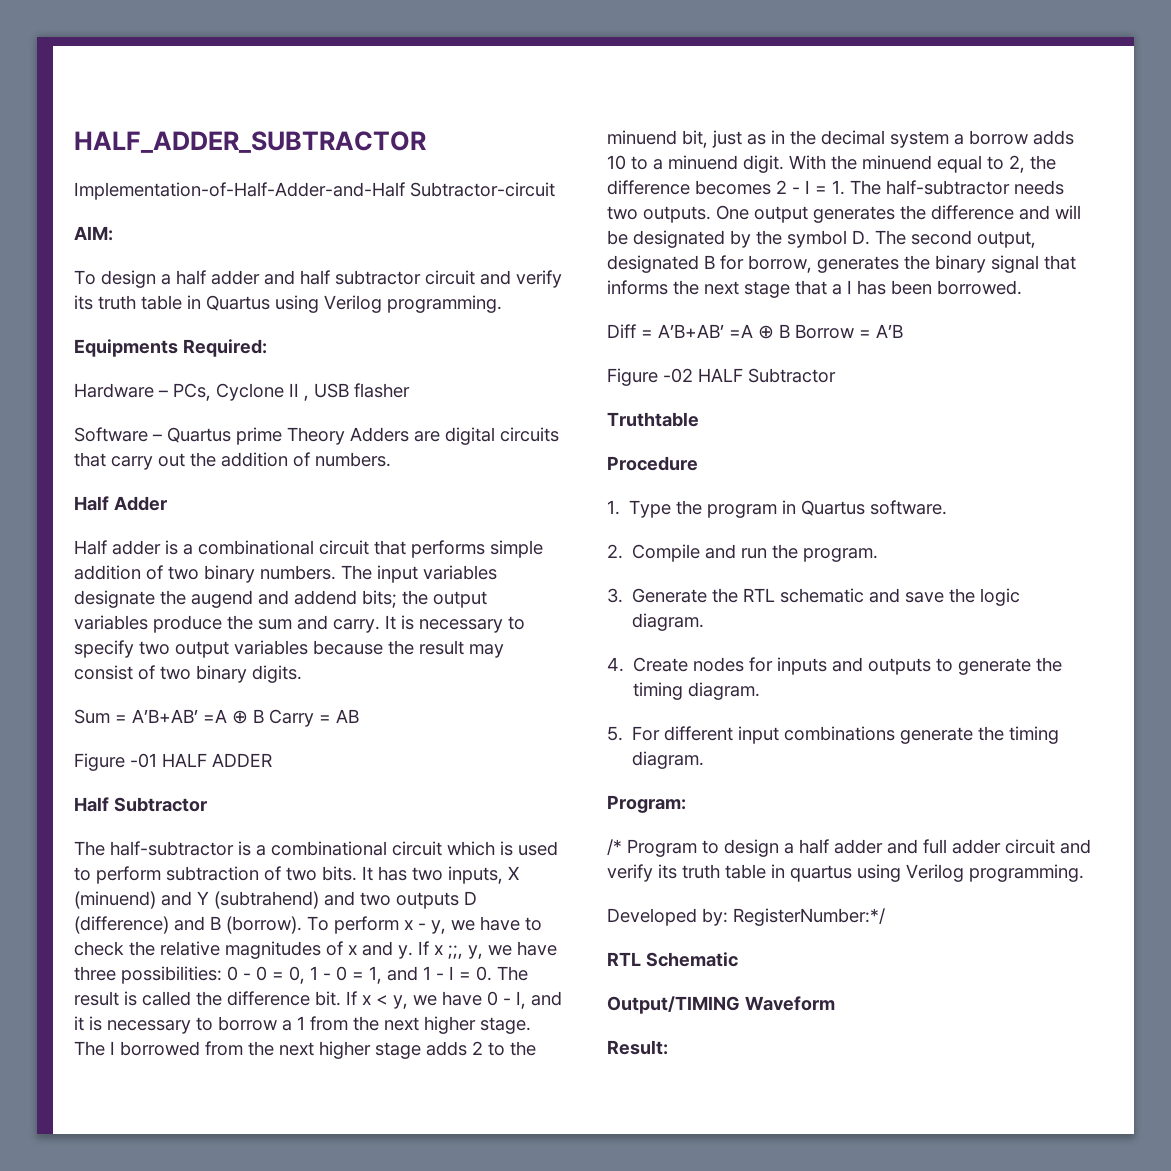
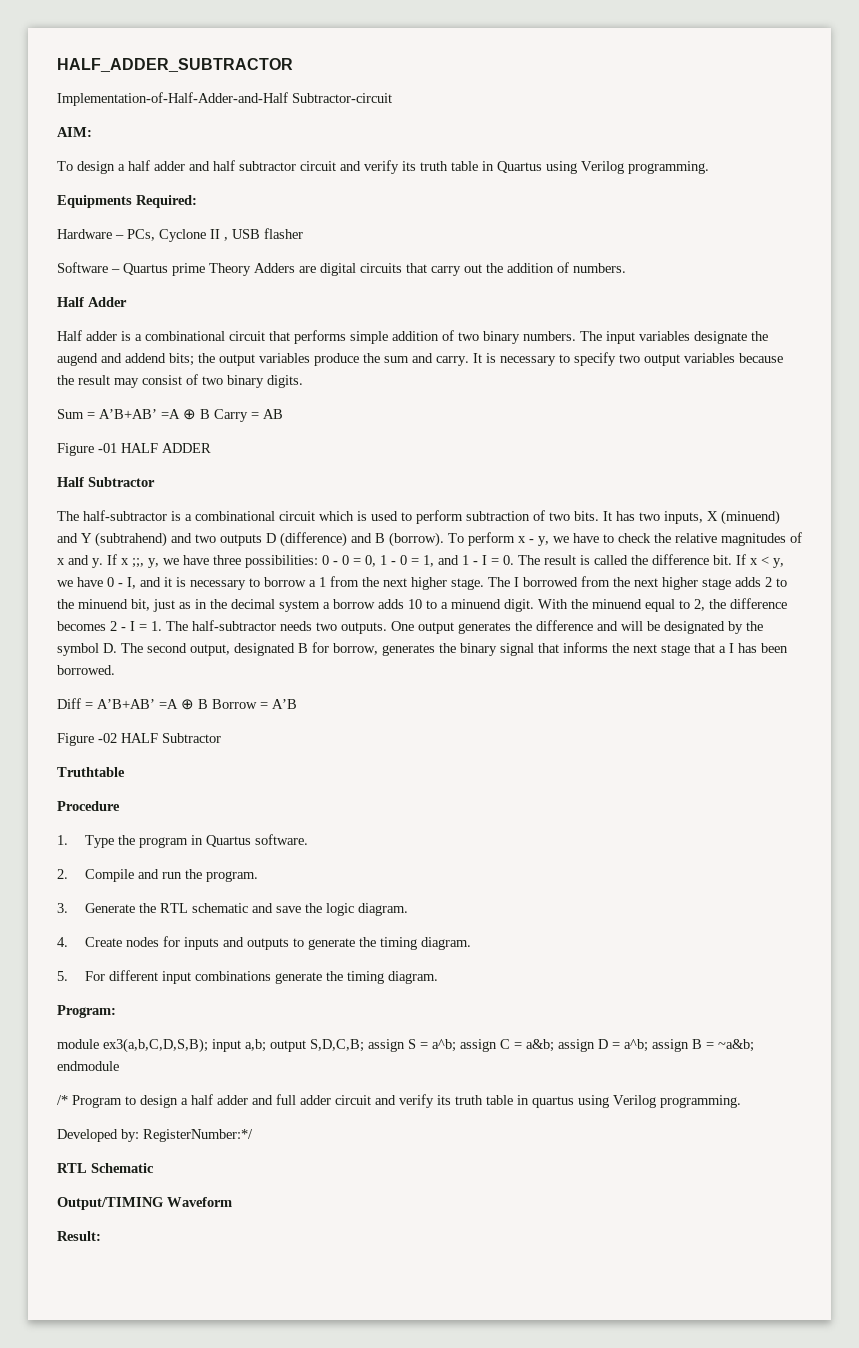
+ module ex3(a,b,C,D,S,B); input a,b; output S,D,C,B; assign S = a^b; assign C = a&b; assign D = a^b; assign B = ~a&b; endmodule

